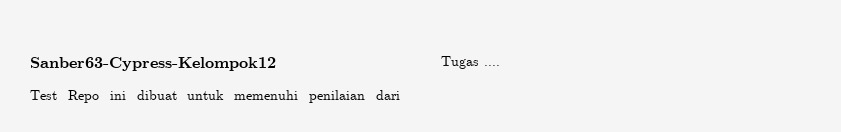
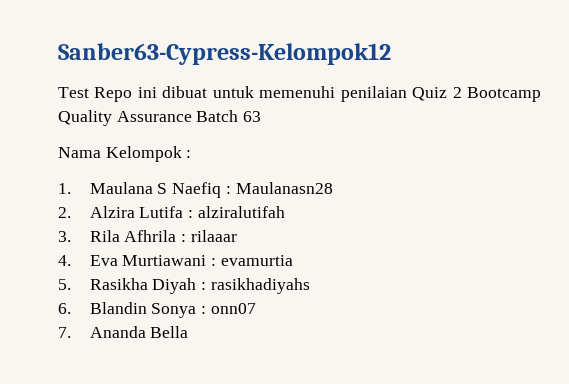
- Test Repo ini dibuat untuk memenuhi penilaian dari Tugas ....
+ Test Repo ini dibuat untuk memenuhi penilaian Quiz 2 Bootcamp Quality Assurance Batch 63
+ Nama Kelompok :
+ 1. Maulana S Naefiq : Maulanasn28
+ 2. Alzira Lutifa : alziralutifah
+ 3. Rila Afhrila : rilaaar
+ 4. Eva Murtiawani : evamurtia
+ 5. Rasikha Diyah : rasikhadiyahs
+ 6. Blandin Sonya : onn07
+ 7. Ananda Bella

